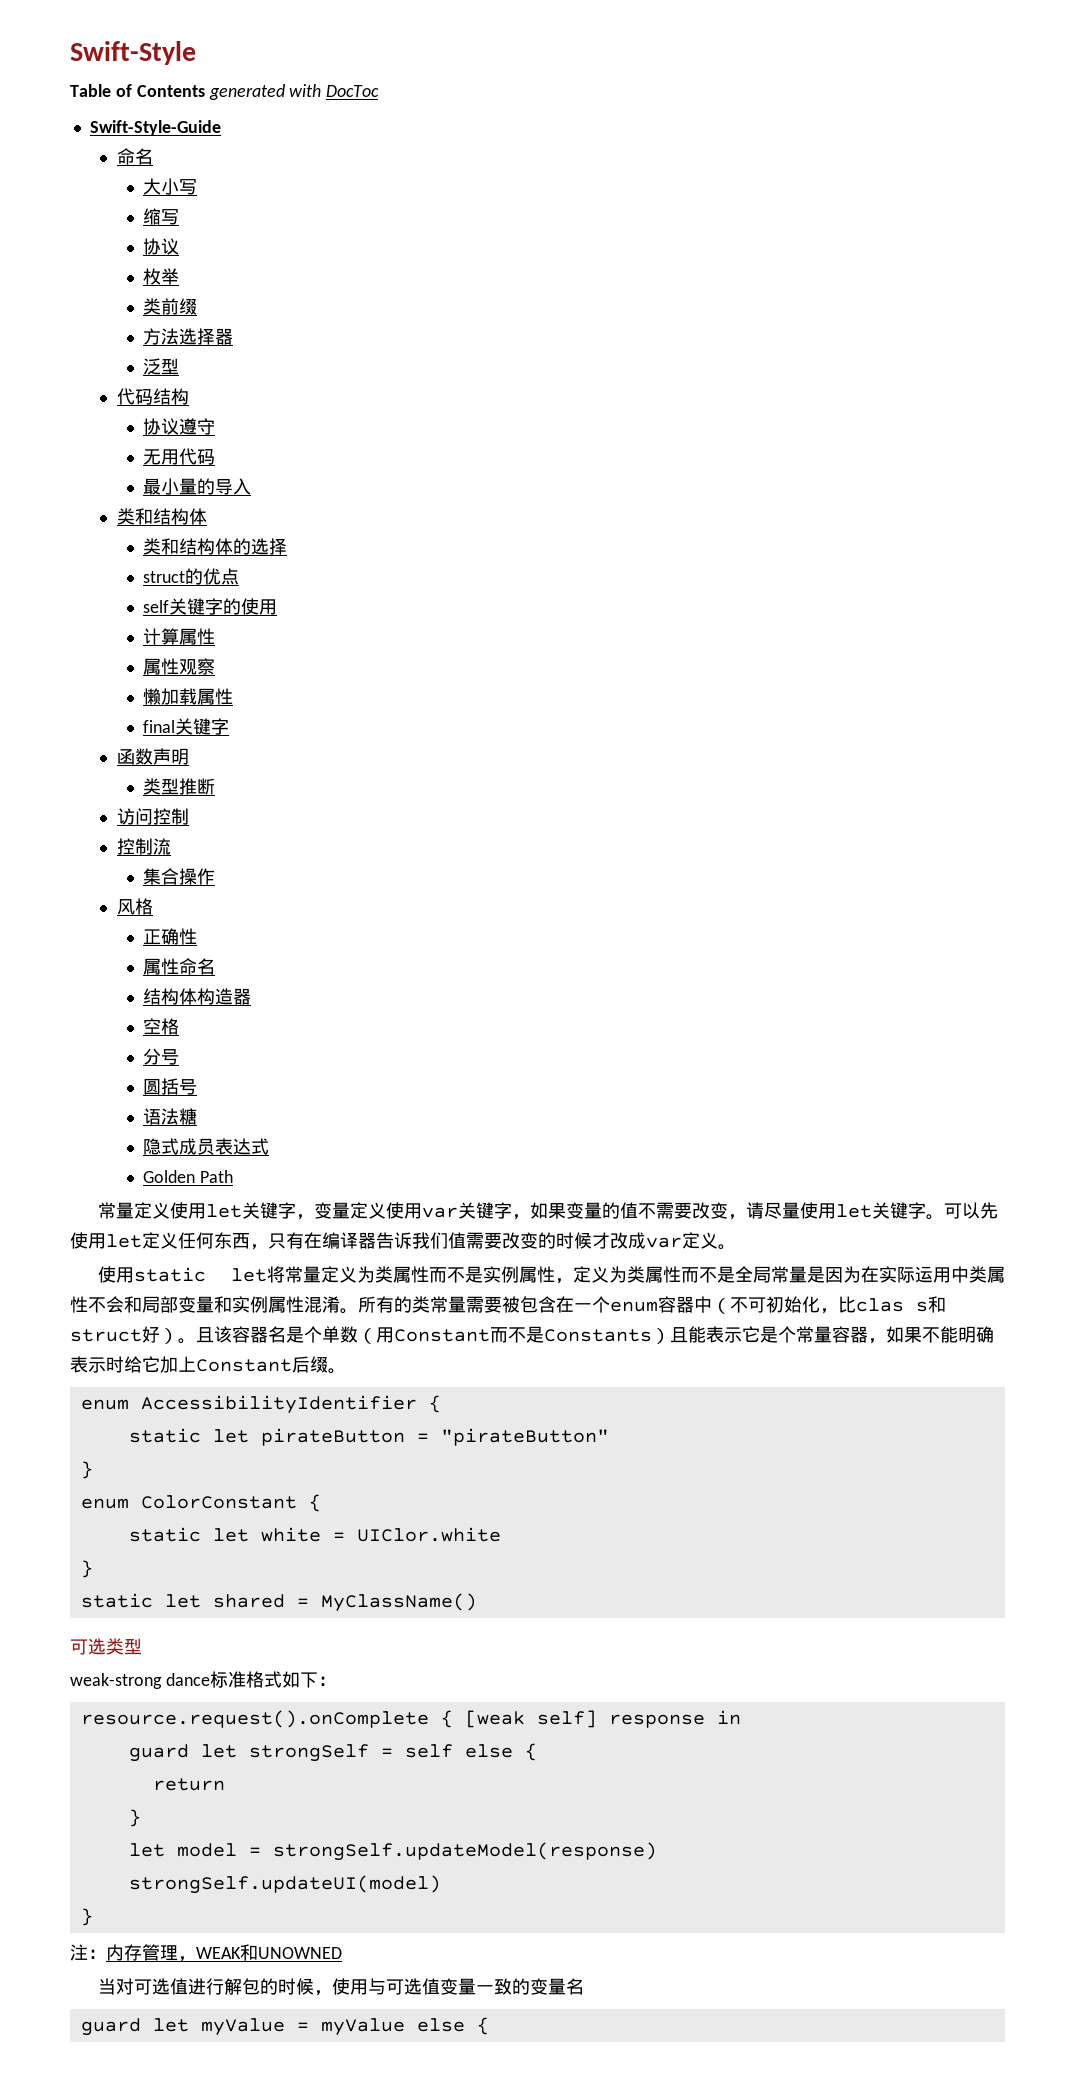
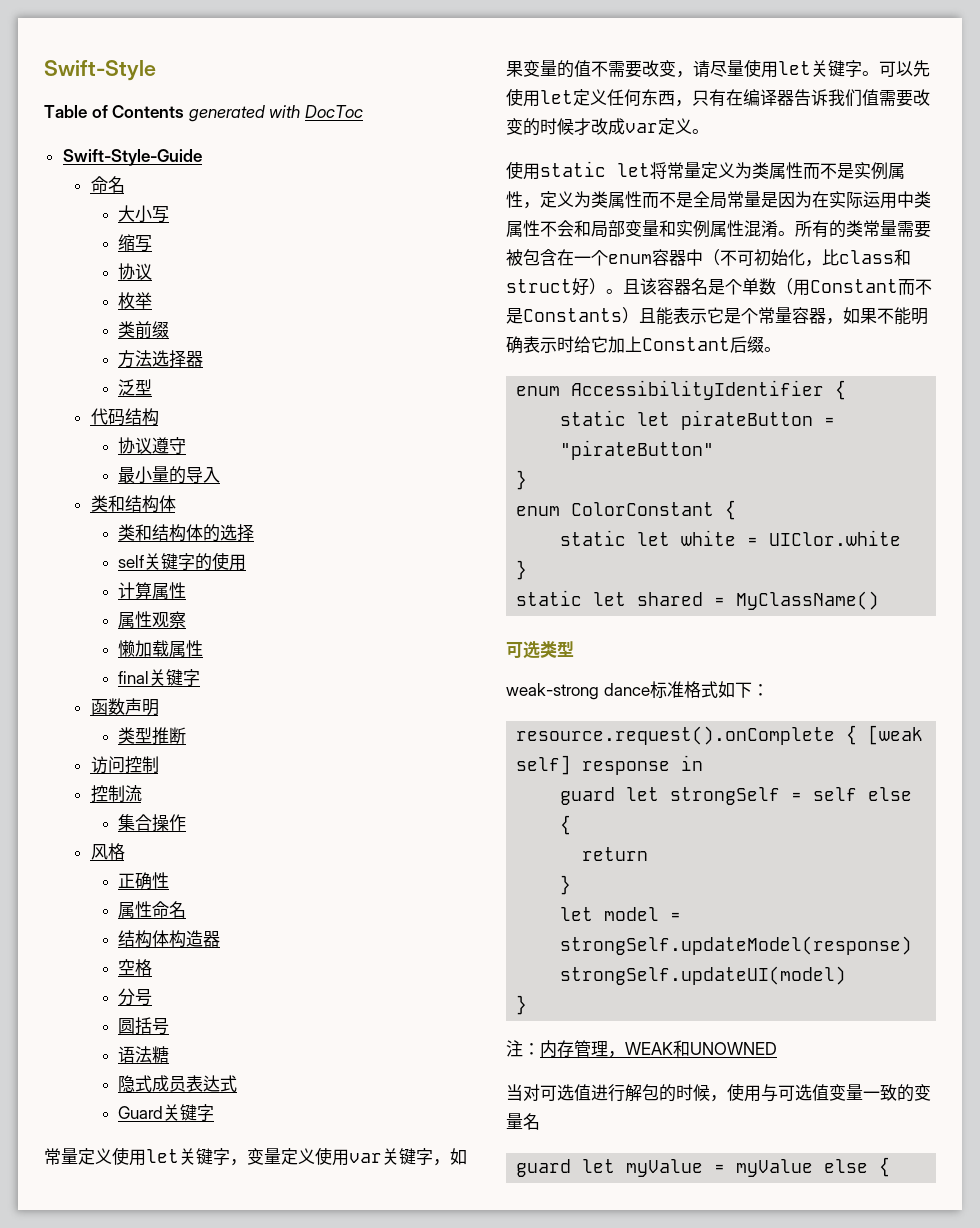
- 无用代码
- struct的优点
- Golden Path
+ Guard关键字
- 所有的类常量需要被包含在一个enum容器中（不可初始化，比clas s和struct好）。
+ 所有的类常量需要被包含在一个enum容器中（不可初始化，比class和struct好）。

